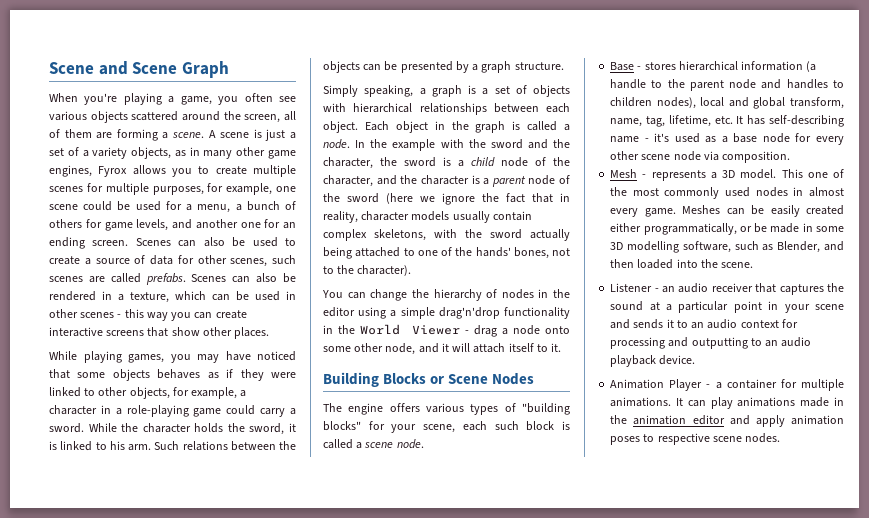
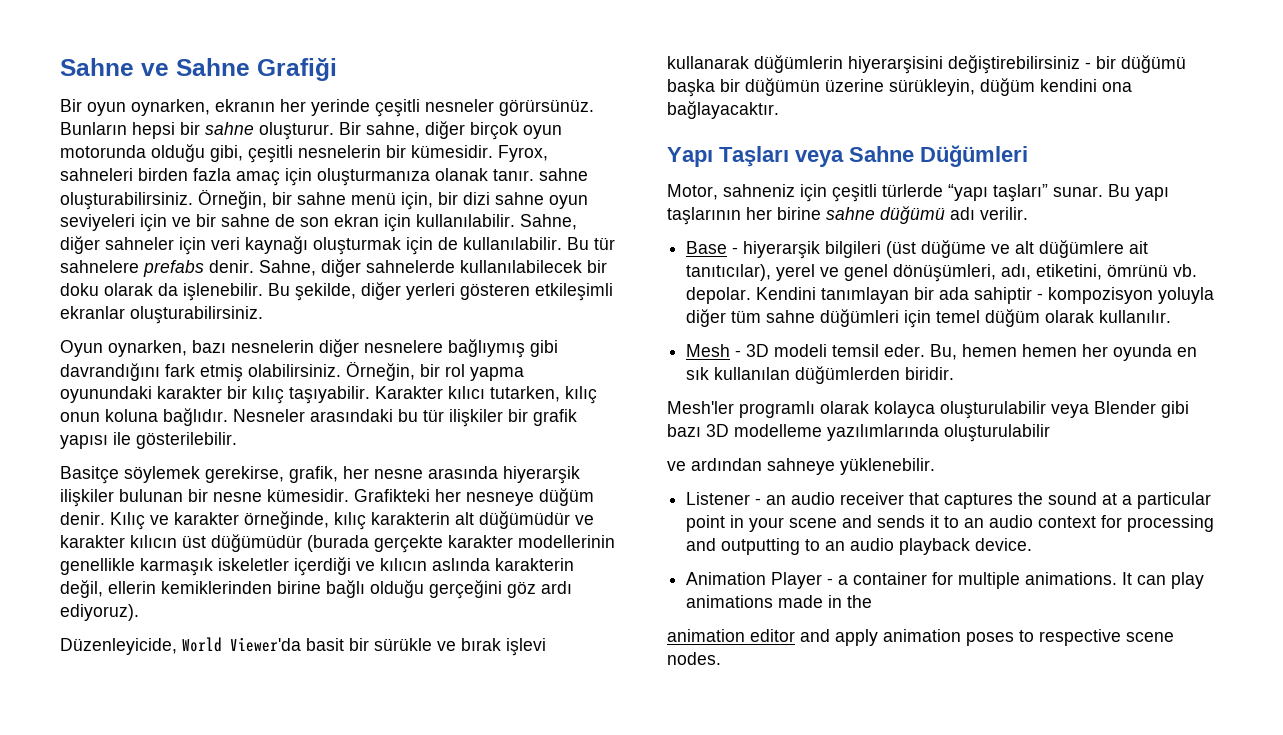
- Scene and Scene Graph
- When you're playing a game, you often see various objects scattered around the screen, all of them are forming a scene. A scene is just a set of a variety objects, as in many other game engines, Fyrox allows you to create multiple scenes for multiple purposes, for example, one scene could be used for a menu, a bunch of others for game levels, and another one for an ending screen. Scenes can also be used to create a source of data for other scenes, such scenes are called prefabs. Scenes can also be rendered in a texture, which can be used in other scenes - this way you can create interactive screens that show other places.
- While playing games, you may have noticed that some objects behaves as if they were linked to other objects, for example, a character in a role-playing game could carry a sword. While the character holds the sword, it is linked to his arm. Such relations between the objects can be presented by a graph structure.
- Simply speaking, a graph is a set of objects with hierarchical relationships between each object. Each object in the graph is called a node. In the example with the sword and the character, the sword is a child node of the character, and the character is a parent node of the sword (here we ignore the fact that in reality, character models usually contain complex skeletons, with the sword actually being attached to one of the hands' bones, not to the character).
- You can change the hierarchy of nodes in the editor using a simple drag'n'drop functionality in the World Viewer - drag a node onto some other node, and it will attach itself to it.
- Building Blocks or Scene Nodes
- The engine offers various types of "building blocks" for your scene, each such block is called a scene node.
- Base - stores hierarchical information (a handle to the parent node and handles to children nodes), local and global transform, name, tag, lifetime, etc. It has self-describing name - it's used as a base node for every other scene node via composition.
- Mesh - represents a 3D model. This one of the most commonly used nodes in almost every game. Meshes can be easily created either programmatically, or be made in some 3D modelling software, such as Blender, and then loaded into the scene.
+ Sahne ve Sahne Grafiği
+ Bir oyun oynarken, ekranın her yerinde çeşitli nesneler görürsünüz. Bunların hepsi bir sahne oluşturur. Bir sahne, diğer birçok oyun motorunda olduğu gibi, çeşitli nesnelerin bir kümesidir. Fyrox, sahneleri birden fazla amaç için oluşturmanıza olanak tanır. sahne oluşturabilirsiniz. Örneğin, bir sahne menü için, bir dizi sahne oyun seviyeleri için ve bir sahne de son ekran için kullanılabilir. Sahne, diğer sahneler için veri kaynağı oluşturmak için de kullanılabilir. Bu tür sahnelere prefabs denir. Sahne, diğer sahnelerde kullanılabilecek bir doku olarak da işlenebilir. Bu şekilde, diğer yerleri gösteren etkileşimli ekranlar oluşturabilirsiniz.
+ Oyun oynarken, bazı nesnelerin diğer nesnelere bağlıymış gibi davrandığını fark etmiş olabilirsiniz. Örneğin, bir rol yapma oyunundaki karakter bir kılıç taşıyabilir. Karakter kılıcı tutarken, kılıç onun koluna bağlıdır. Nesneler arasındaki bu tür ilişkiler bir grafik yapısı ile gösterilebilir.
+ Basitçe söylemek gerekirse, grafik, her nesne arasında hiyerarşik ilişkiler bulunan bir nesne kümesidir. Grafikteki her nesneye düğüm denir. Kılıç ve karakter örneğinde, kılıç karakterin alt düğümüdür ve karakter kılıcın üst düğümüdür (burada gerçekte karakter modellerinin genellikle karmaşık iskeletler içerdiği ve kılıcın aslında karakterin değil, ellerin kemiklerinden birine bağlı olduğu gerçeğini göz ardı ediyoruz).
+ Düzenleyicide, World Viewer'da basit bir sürükle ve bırak işlevi kullanarak düğümlerin hiyerarşisini değiştirebilirsiniz - bir düğümü başka bir düğümün üzerine sürükleyin, düğüm kendini ona bağlayacaktır.
+ Yapı Taşları veya Sahne Düğümleri
+ Motor, sahneniz için çeşitli türlerde “yapı taşları” sunar. Bu yapı taşlarının her birine sahne düğümü adı verilir.
+ Base - hiyerarşik bilgileri (üst düğüme ve alt düğümlere ait tanıtıcılar), yerel ve genel dönüşümleri, adı, etiketini, ömrünü vb. depolar. Kendini tanımlayan bir ada sahiptir - kompozisyon yoluyla diğer tüm sahne düğümleri için temel düğüm olarak kullanılır.
+ Mesh - 3D modeli temsil eder. Bu, hemen hemen her oyunda en sık kullanılan düğümlerden biridir.
+ Mesh'ler programlı olarak kolayca oluşturulabilir veya Blender gibi bazı 3D modelleme yazılımlarında oluşturulabilir
+ ve ardından sahneye yüklenebilir.
- It can play animations made in the animation editor and apply animation poses to respective scene nodes.
+ It can play animations made in the
+ animation editor and apply animation poses to respective scene nodes.

